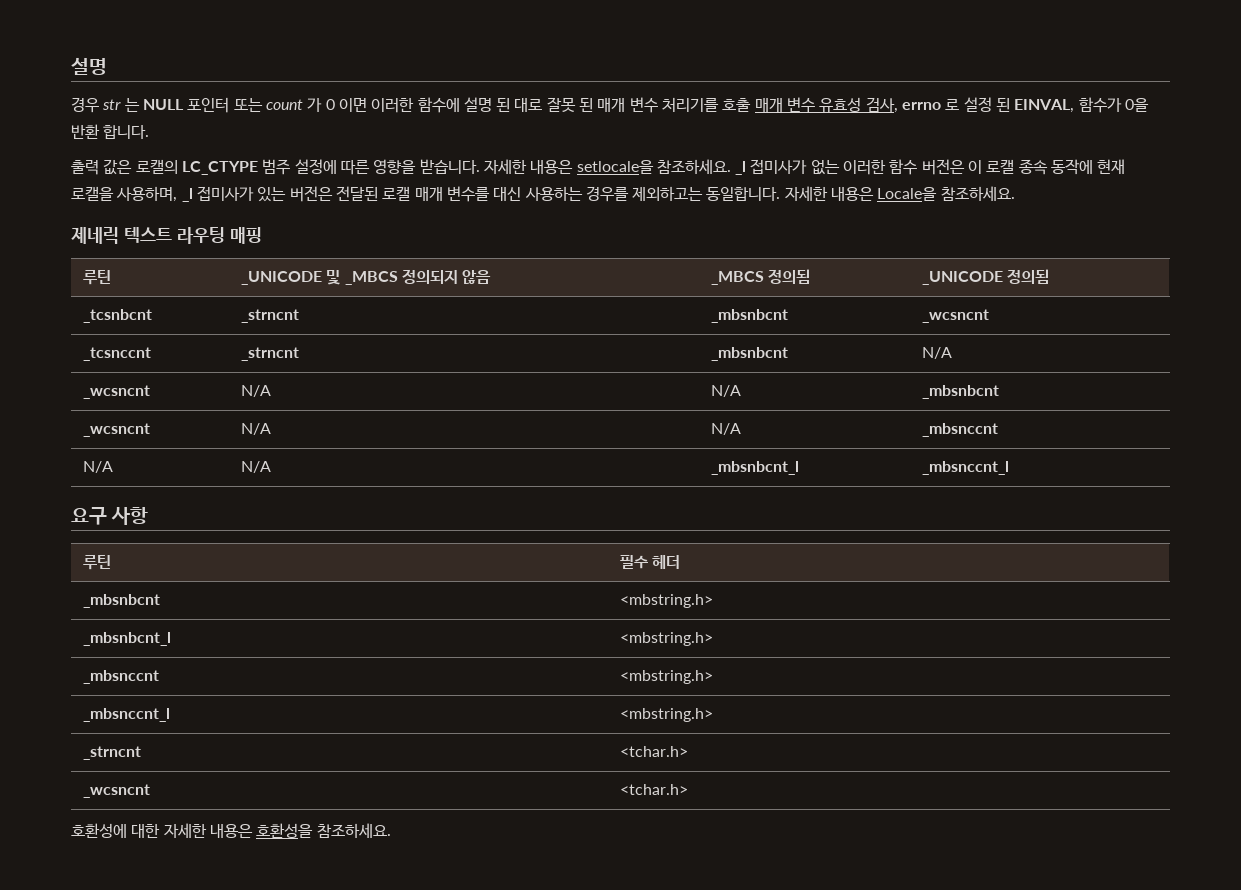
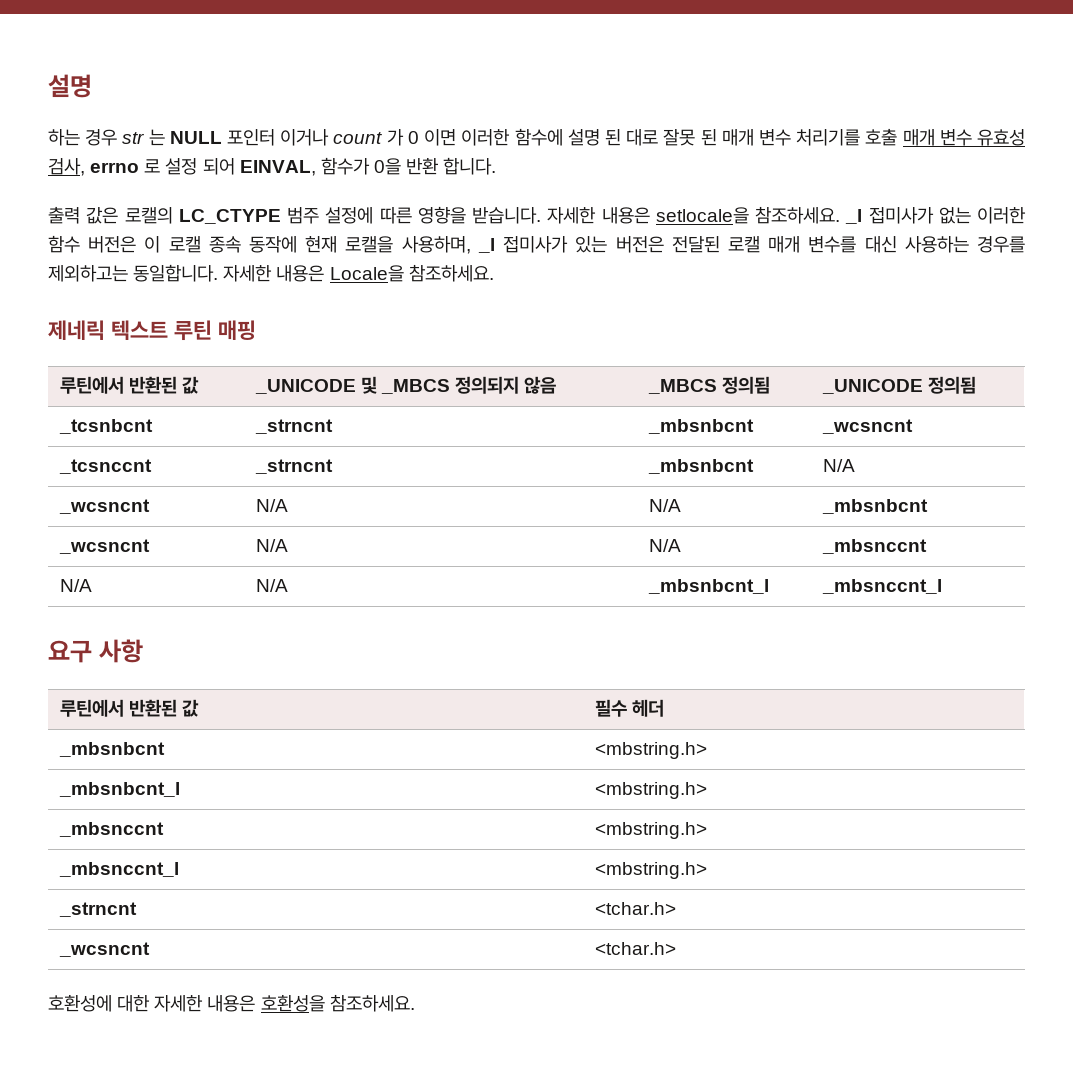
- 경우 str 는 NULL 포인터 또는 count 가 0 이면 이러한 함수에 설명 된 대로 잘못 된 매개 변수 처리기를 호출 매개 변수 유효성 검사, errno 로 설정 된 EINVAL, 함수가 0을 반환 합니다.
+ 하는 경우 str 는 NULL 포인터 이거나 count 가 0 이면 이러한 함수에 설명 된 대로 잘못 된 매개 변수 처리기를 호출 매개 변수 유효성 검사, errno 로 설정 되어 EINVAL, 함수가 0을 반환 합니다.
- 제네릭 텍스트 라우팅 매핑
+ 제네릭 텍스트 루틴 매핑
- 루틴 | _UNICODE 및 _MBCS 정의되지 않음 | _MBCS 정의됨 | _UNICODE 정의됨
+ 루틴에서 반환된 값 | _UNICODE 및 _MBCS 정의되지 않음 | _MBCS 정의됨 | _UNICODE 정의됨
- 루틴 | 필수 헤더
+ 루틴에서 반환된 값 | 필수 헤더

